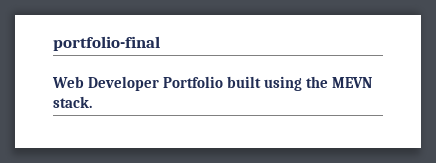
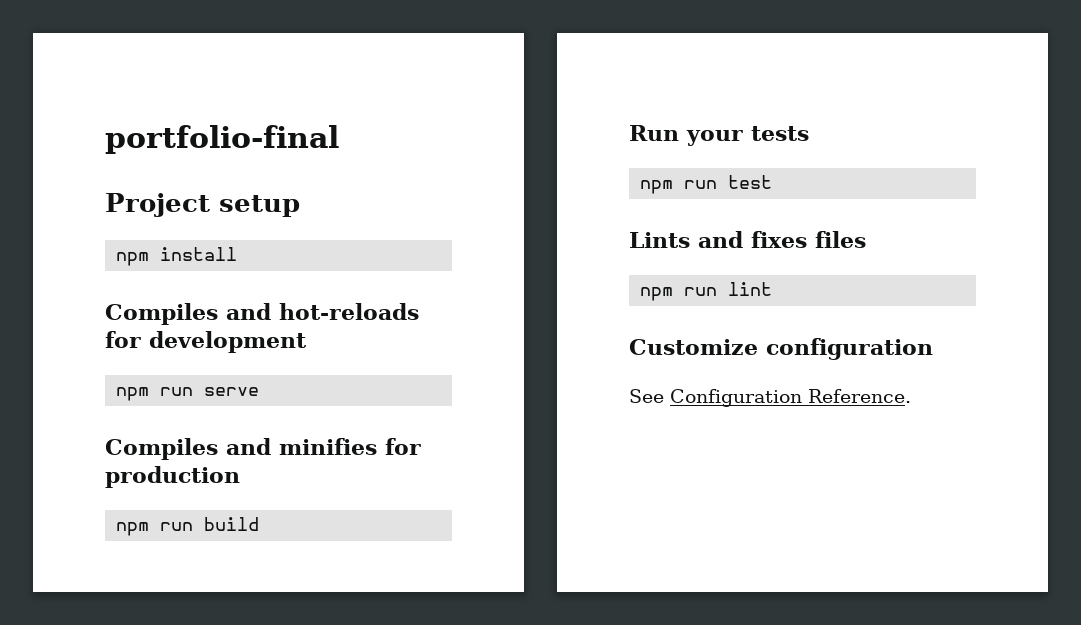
- Web Developer Portfolio built using the MEVN stack.
+ Project setup
+ npm install
+ Compiles and hot-reloads for development
+ npm run serve
+ Compiles and minifies for production
+ npm run build
+ Run your tests
+ npm run test
+ Lints and fixes files
+ npm run lint
+ Customize configuration
+ See Configuration Reference.

